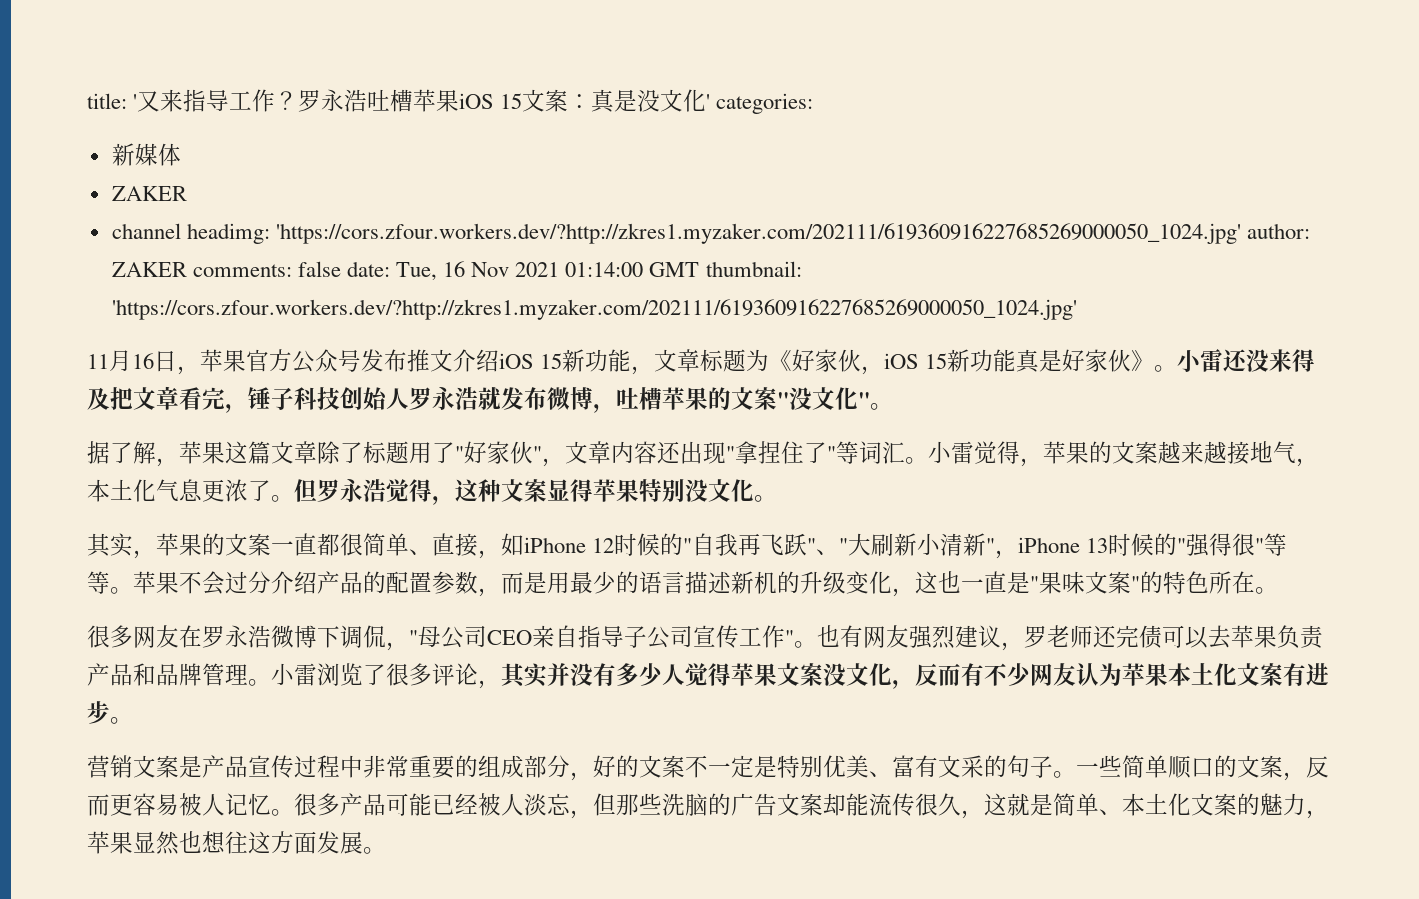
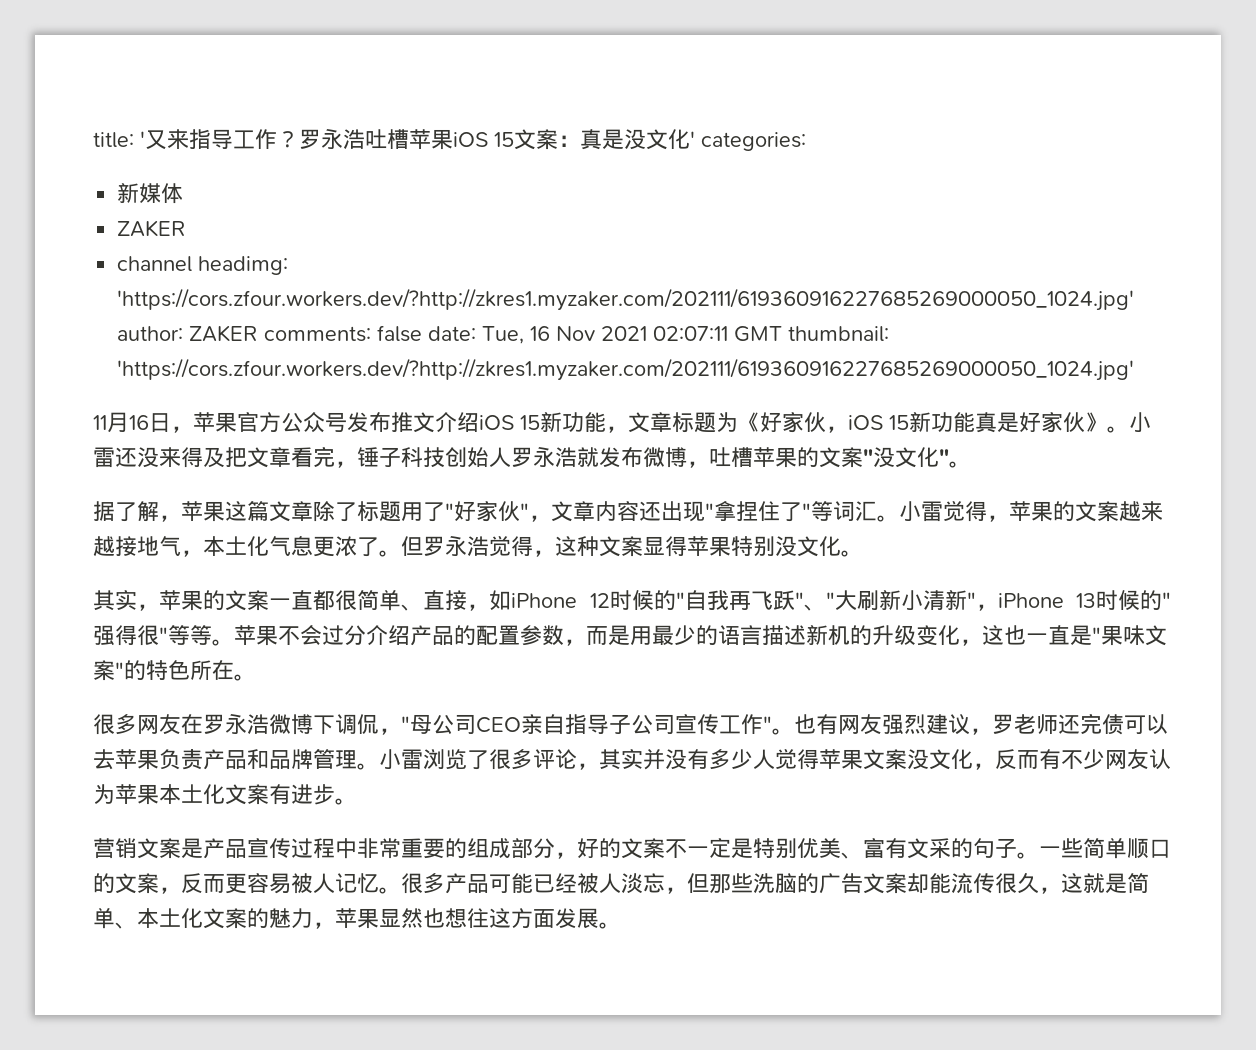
- channel headimg: 'https://cors.zfour.workers.dev/?http://zkres1.myzaker.com/202111/619360916227685269000050_1024.jpg' author: ZAKER comments: false date: Tue, 16 Nov 2021 01:14:00 GMT thumbnail: 'https://cors.zfour.workers.dev/?http://zkres1.myzaker.com/202111/619360916227685269000050_1024.jpg'
+ channel headimg: 'https://cors.zfour.workers.dev/?http://zkres1.myzaker.com/202111/619360916227685269000050_1024.jpg' author: ZAKER comments: false date: Tue, 16 Nov 2021 02:07:11 GMT thumbnail: 'https://cors.zfour.workers.dev/?http://zkres1.myzaker.com/202111/619360916227685269000050_1024.jpg'

